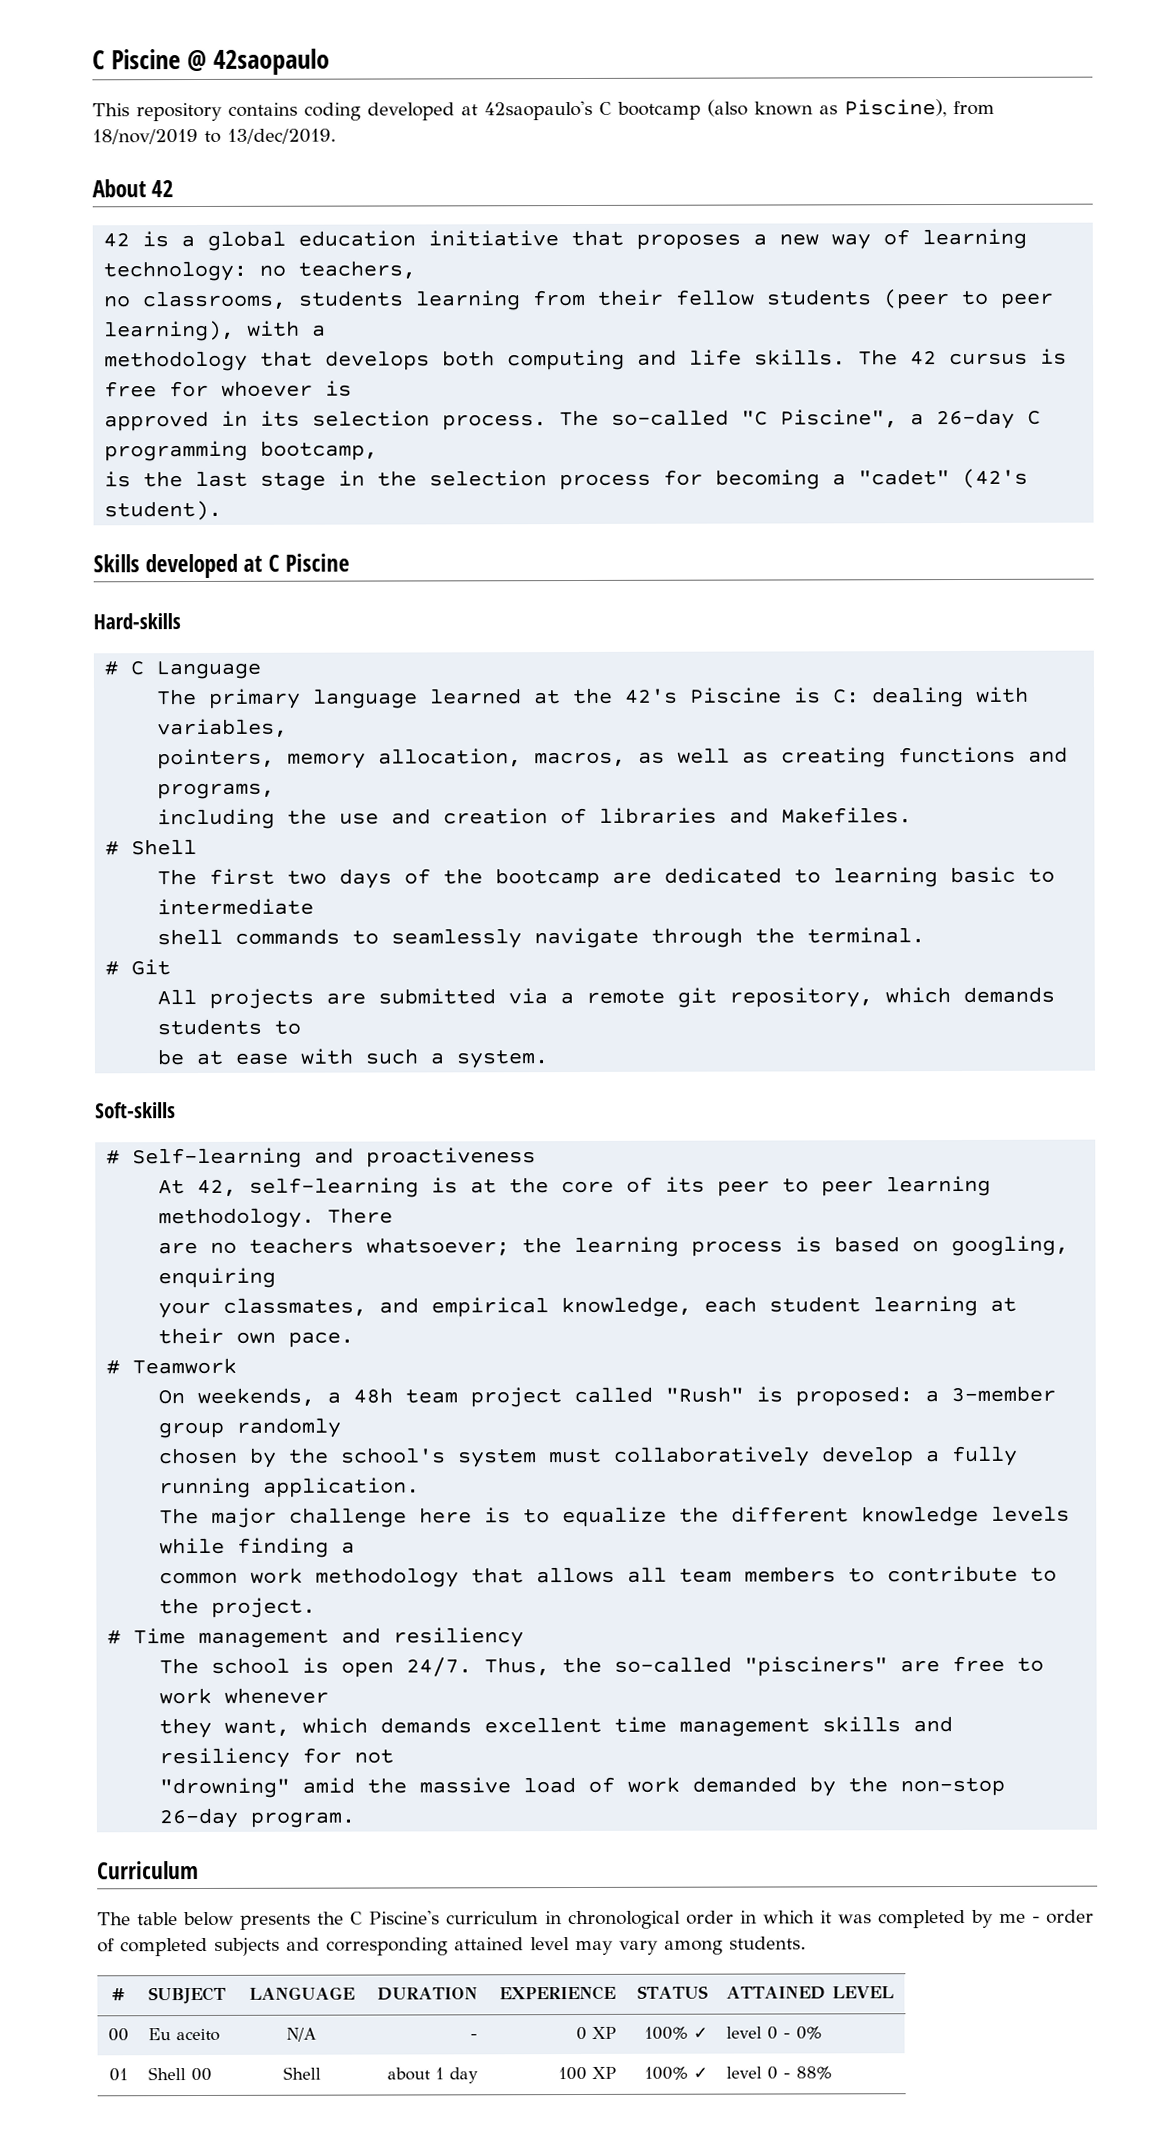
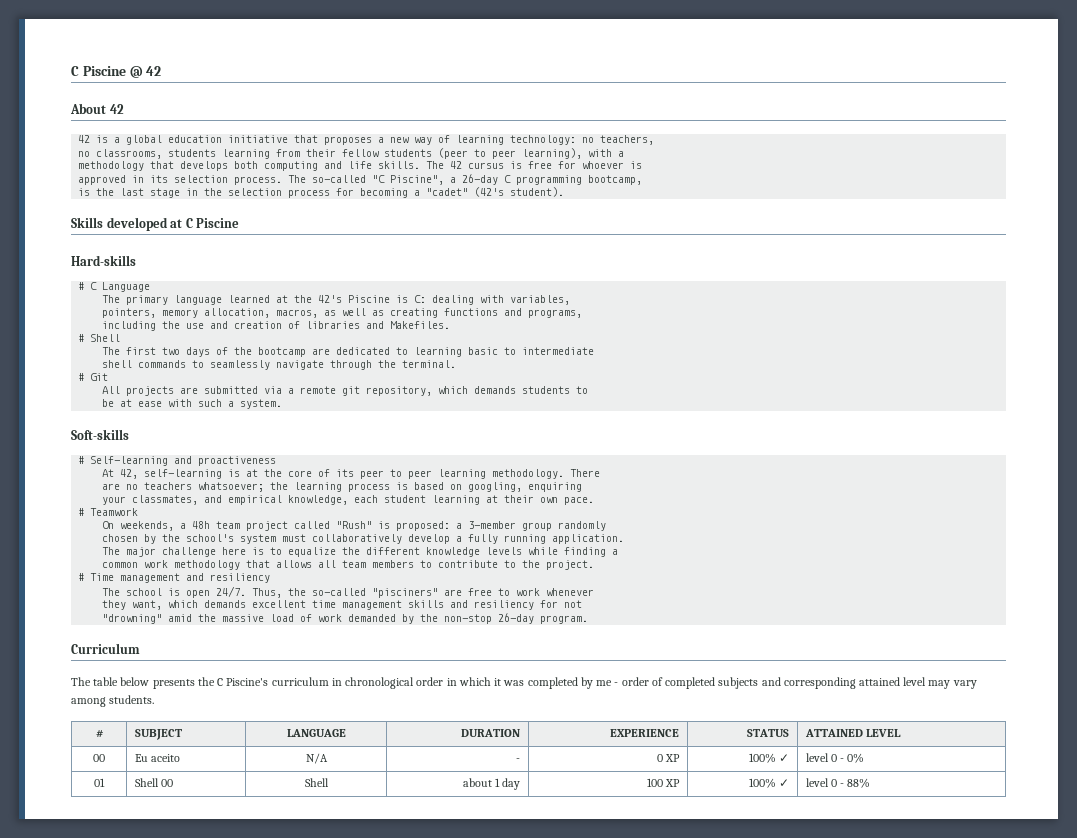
- C Piscine @ 42saopaulo
- This repository contains coding developed at 42saopaulo's C bootcamp (also known as Piscine), from 18/nov/2019 to 13/dec/2019.
+ C Piscine @ 42

